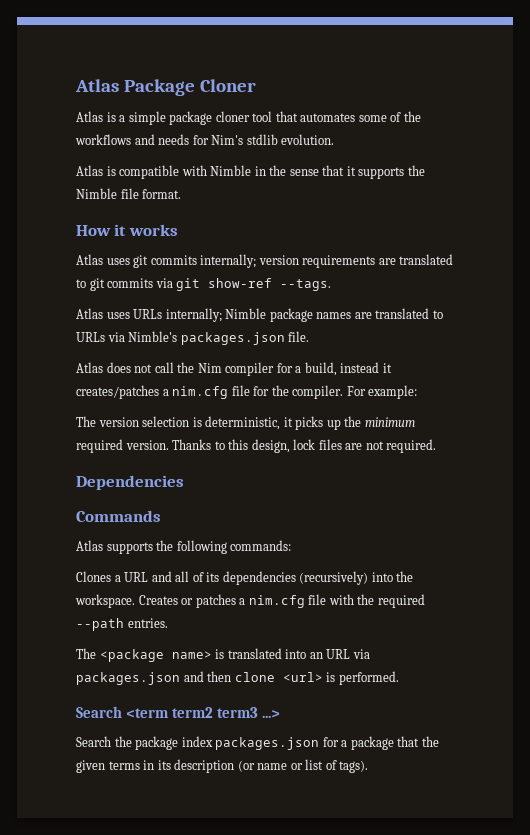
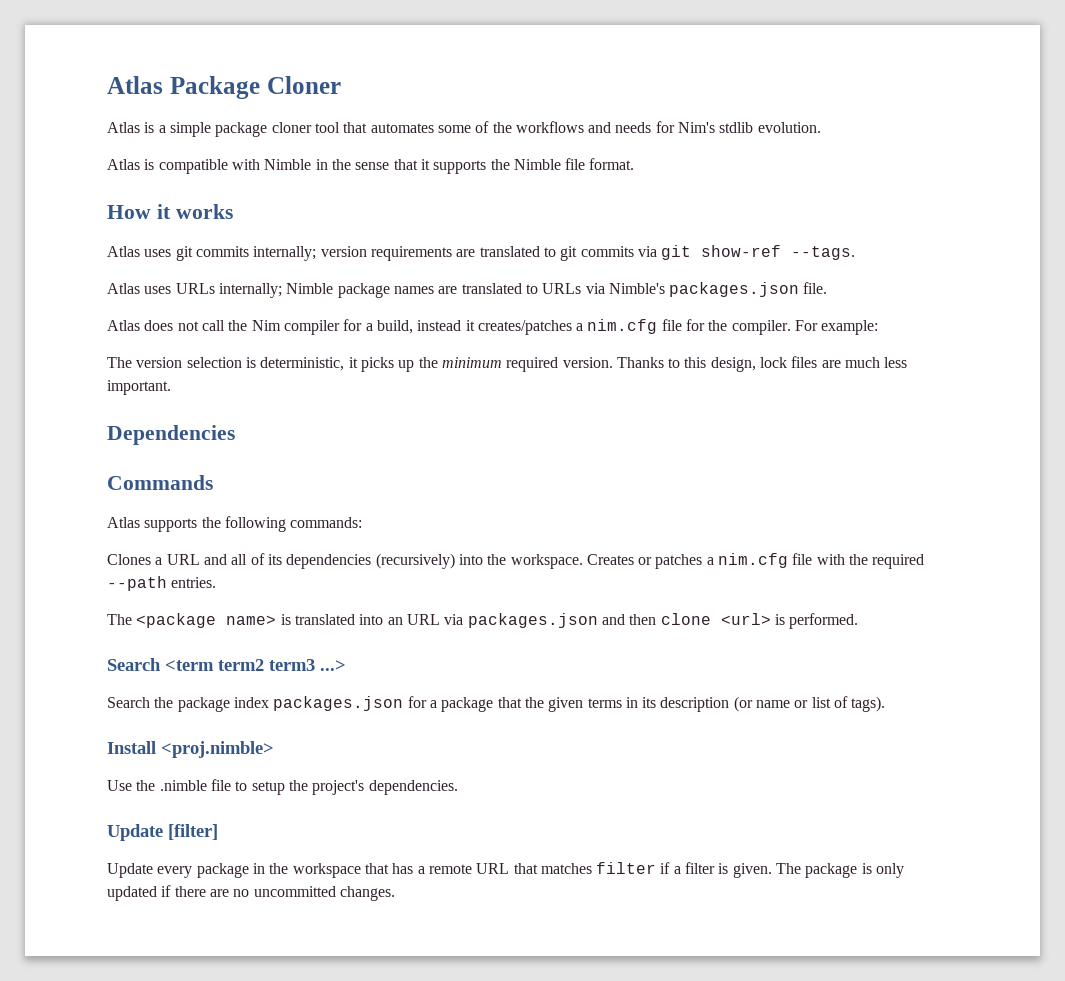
- Thanks to this design, lock files are not required.
+ Thanks to this design, lock files are much less important.
+ Install <proj.nimble>
+ Use the .nimble file to setup the project's dependencies.
+ Update [filter]
+ Update every package in the workspace that has a remote URL that matches filter if a filter is given. The package is only updated if there are no uncommitted changes.

